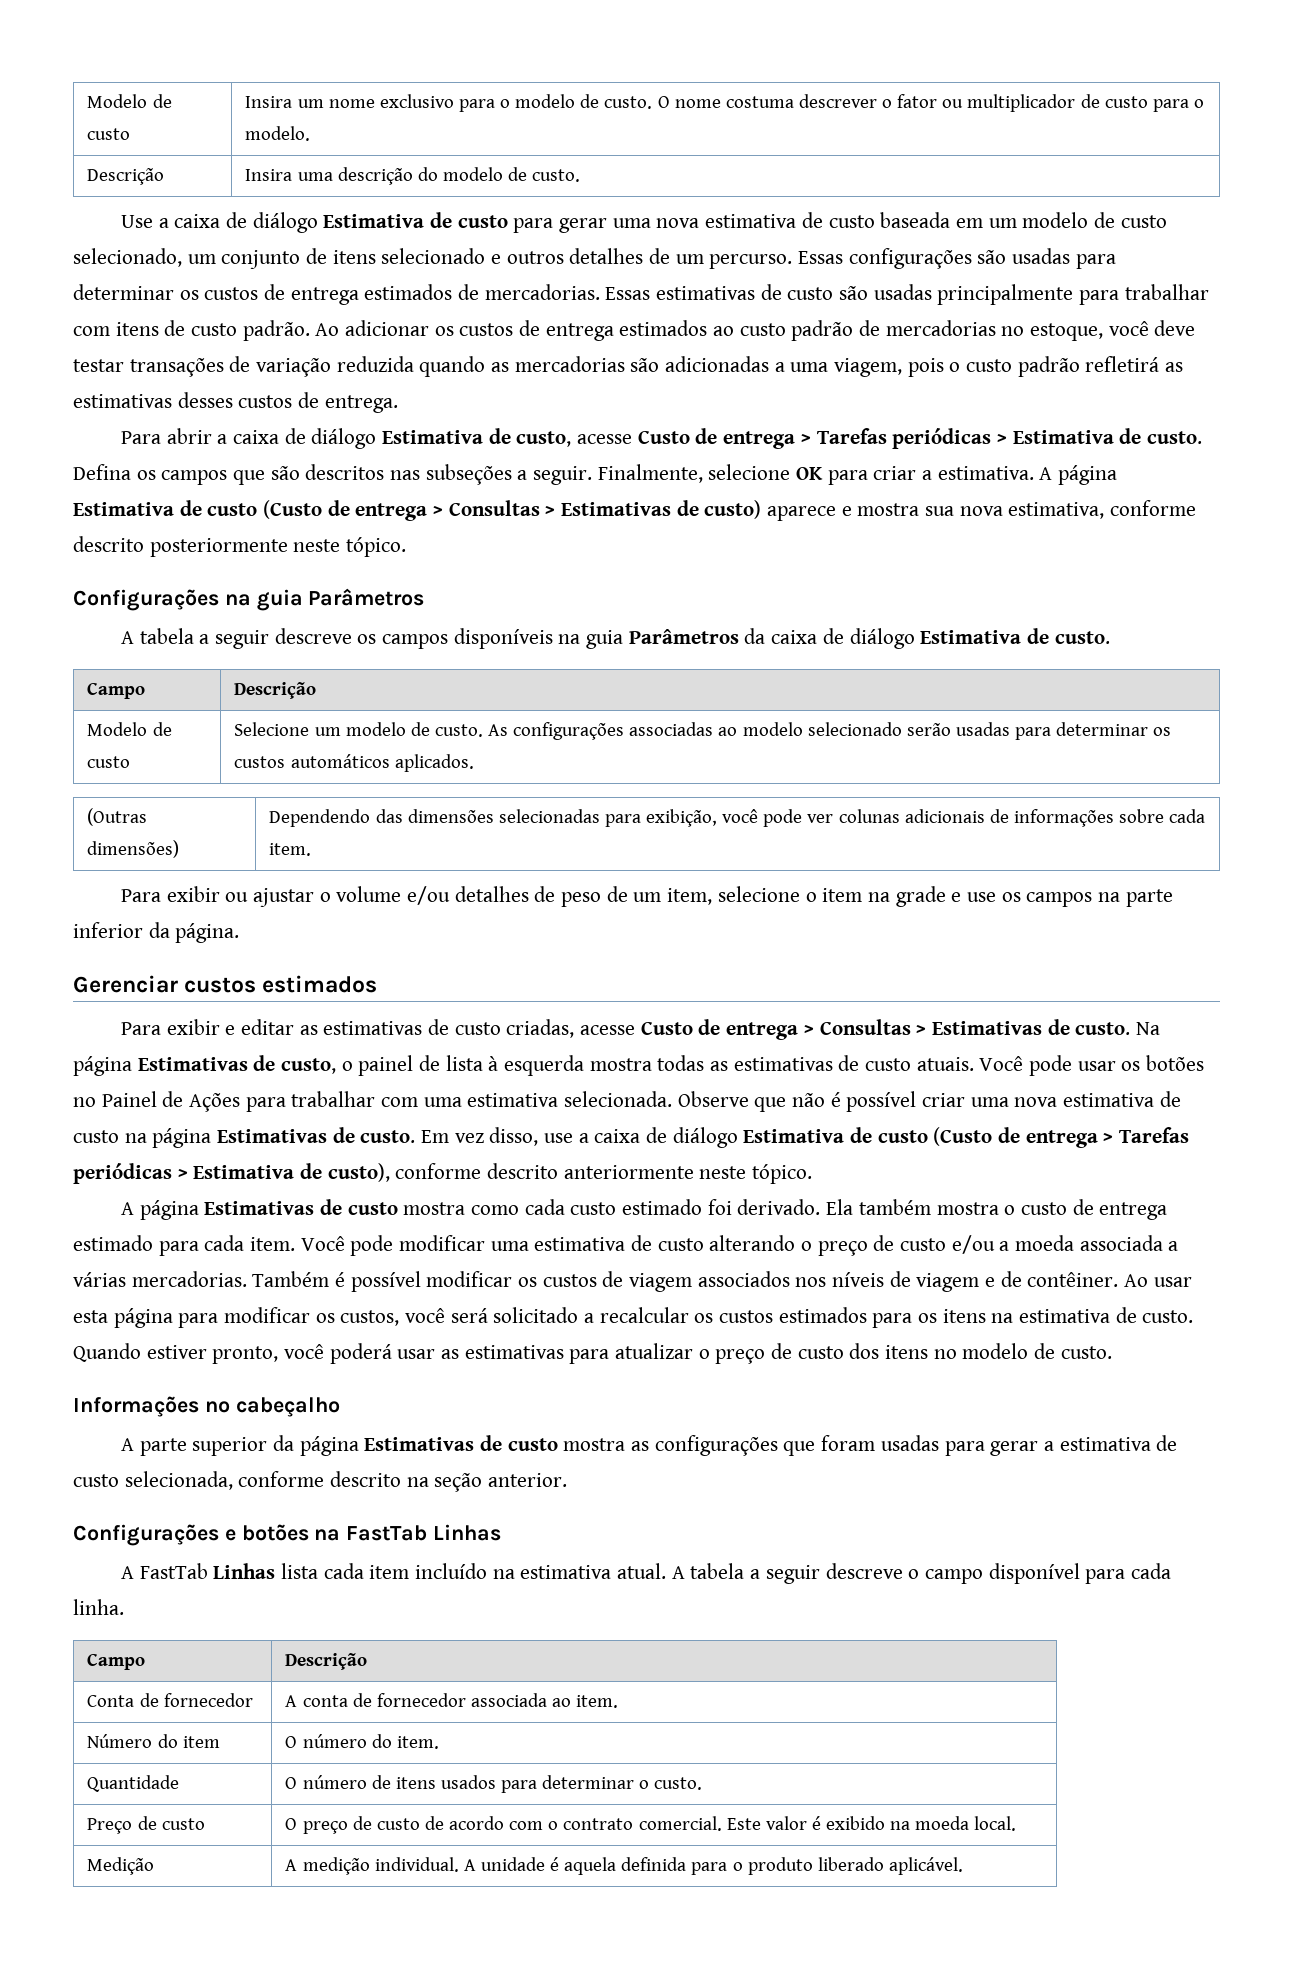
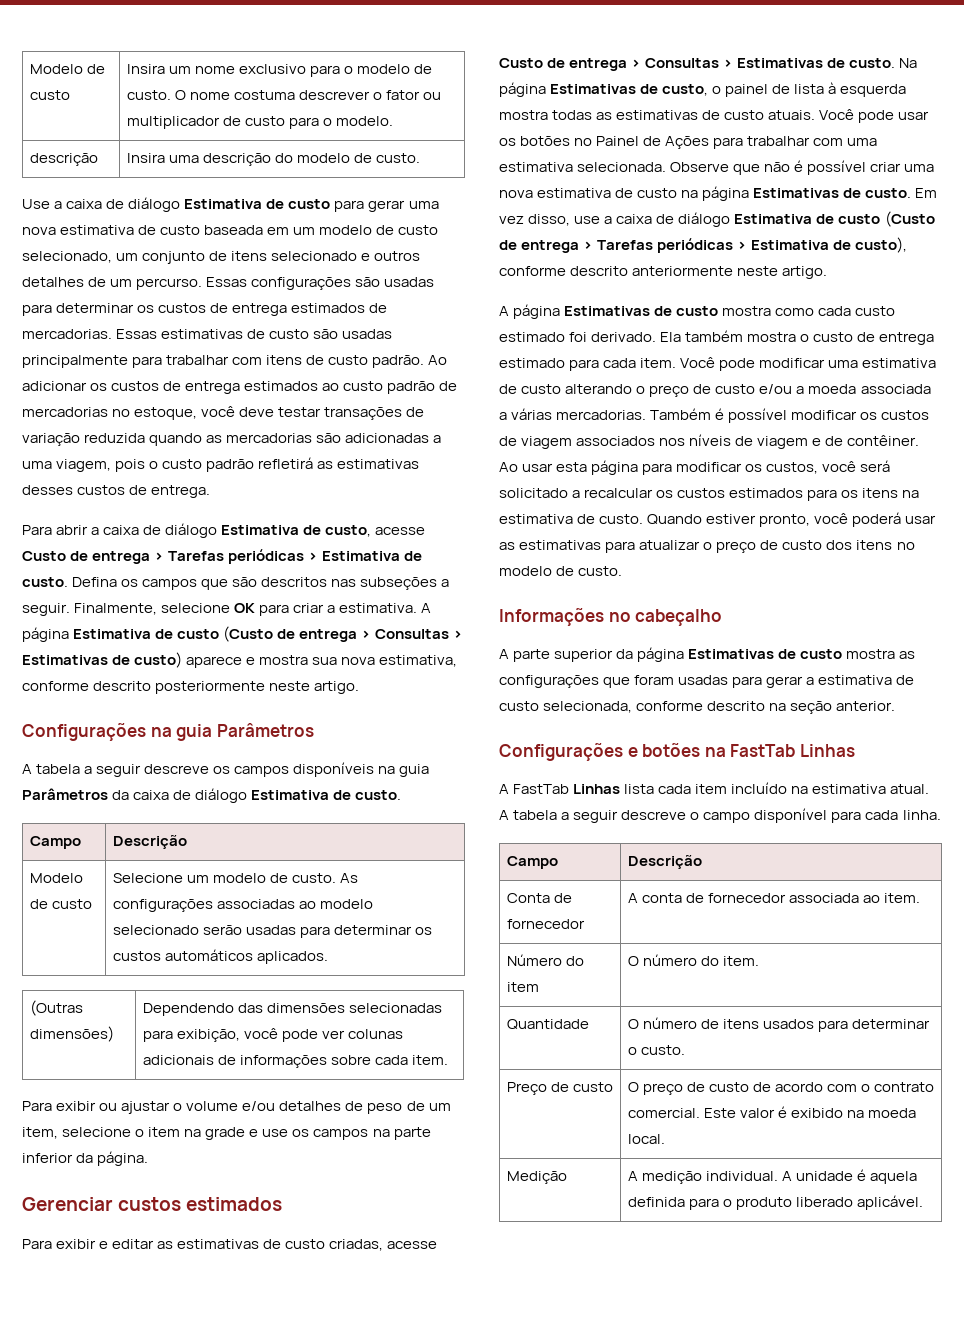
- Descrição | Insira uma descrição do modelo de custo.
+ descrição | Insira uma descrição do modelo de custo.
- A página Estimativa de custo (Custo de entrega > Consultas > Estimativas de custo) aparece e mostra sua nova estimativa, conforme descrito posteriormente neste tópico.
+ A página Estimativa de custo (Custo de entrega > Consultas > Estimativas de custo) aparece e mostra sua nova estimativa, conforme descrito posteriormente neste artigo.
- Em vez disso, use a caixa de diálogo Estimativa de custo (Custo de entrega > Tarefas periódicas > Estimativa de custo), conforme descrito anteriormente neste tópico.
+ Em vez disso, use a caixa de diálogo Estimativa de custo (Custo de entrega > Tarefas periódicas > Estimativa de custo), conforme descrito anteriormente neste artigo.

